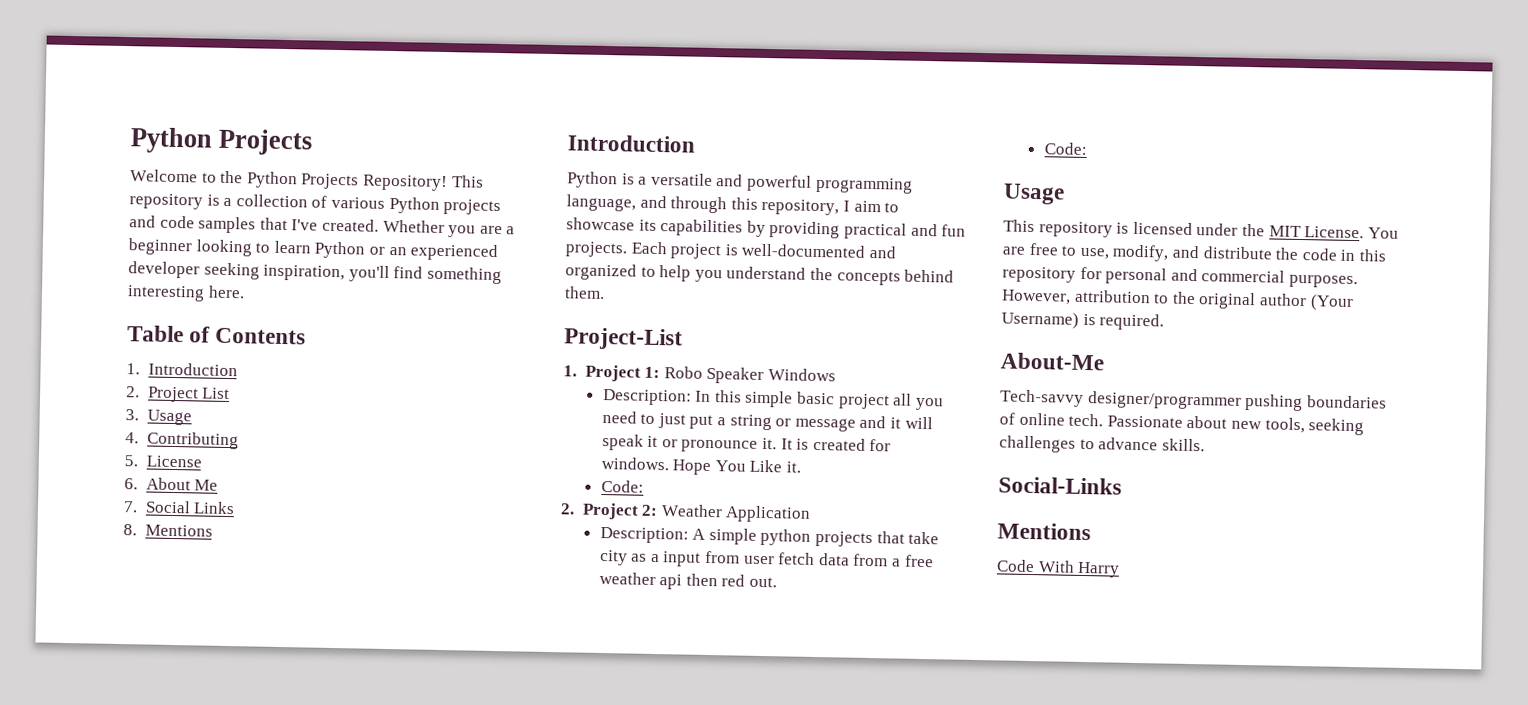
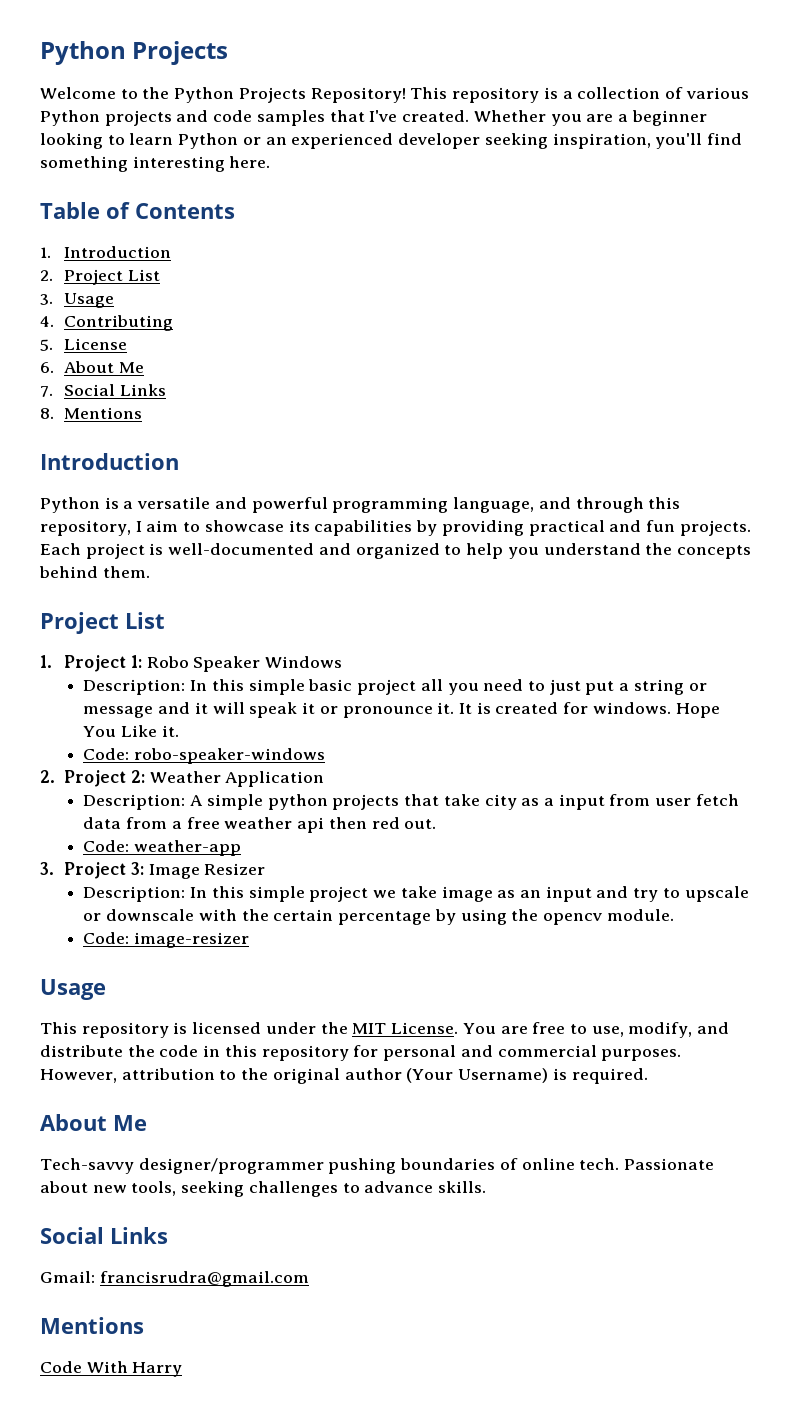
  Each project is well-documented and organized to help you understand the concepts behind them.
- Project-List
+ Project List
  Hope You Like it.
- Code:
+ Code: robo-speaker-windows
  Description: A simple python projects that take city as a input from user fetch data from a free weather api then red out.
- Code:
+ Code: weather-app
+ 3. Project 3: Image Resizer
+ Description: In this simple project we take image as an input and try to upscale or downscale with the certain percentage by using the opencv module.
+ Code: image-resizer
  However, attribution to the original author (Your Username) is required.
- About-Me
+ About Me
  Passionate about new tools, seeking challenges to advance skills.
- Social-Links
+ Social Links
+ Gmail: francisrudra@gmail.com

